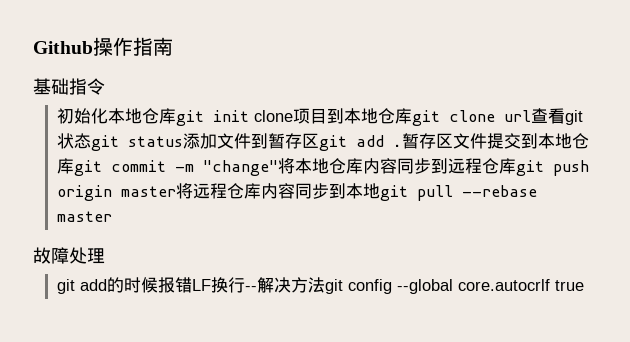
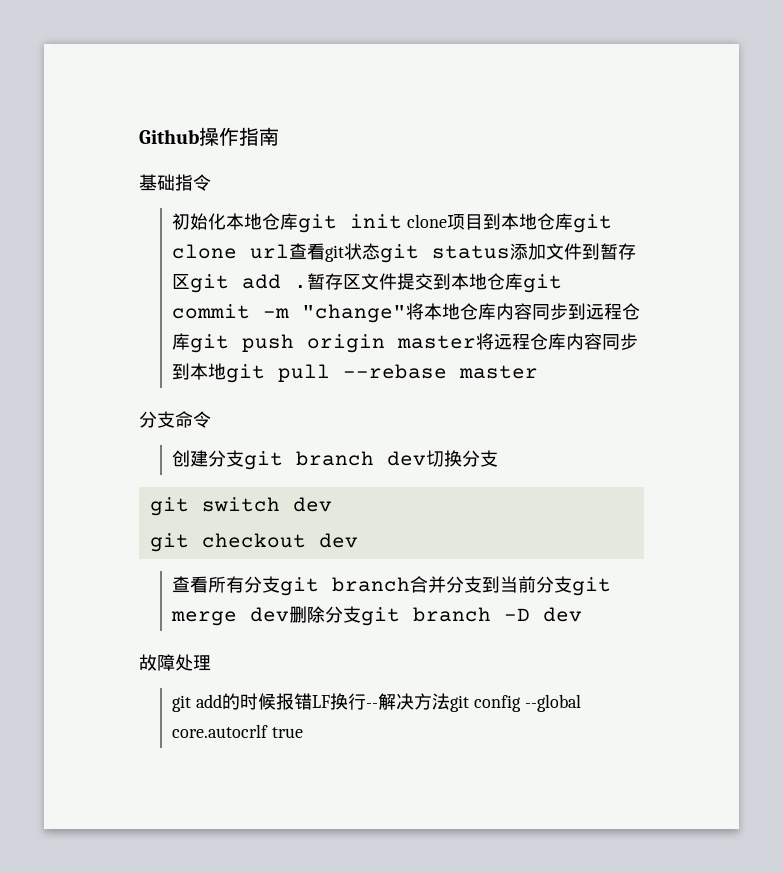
+ 分支命令
+ 创建分支git branch dev切换分支
+ git switch dev
+ git checkout dev
+ 查看所有分支git branch合并分支到当前分支git merge dev删除分支git branch -D dev

